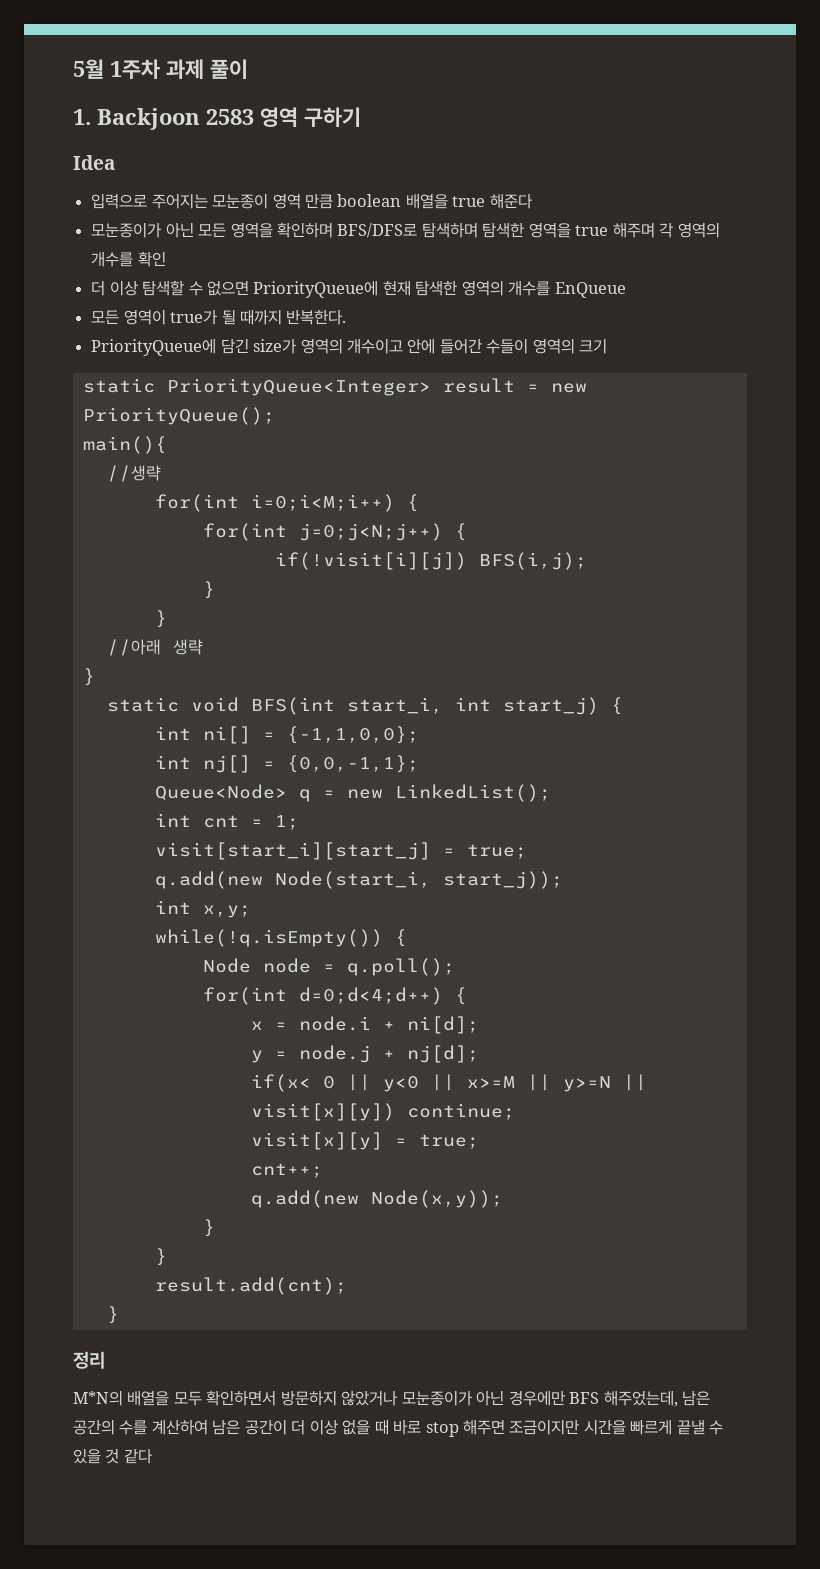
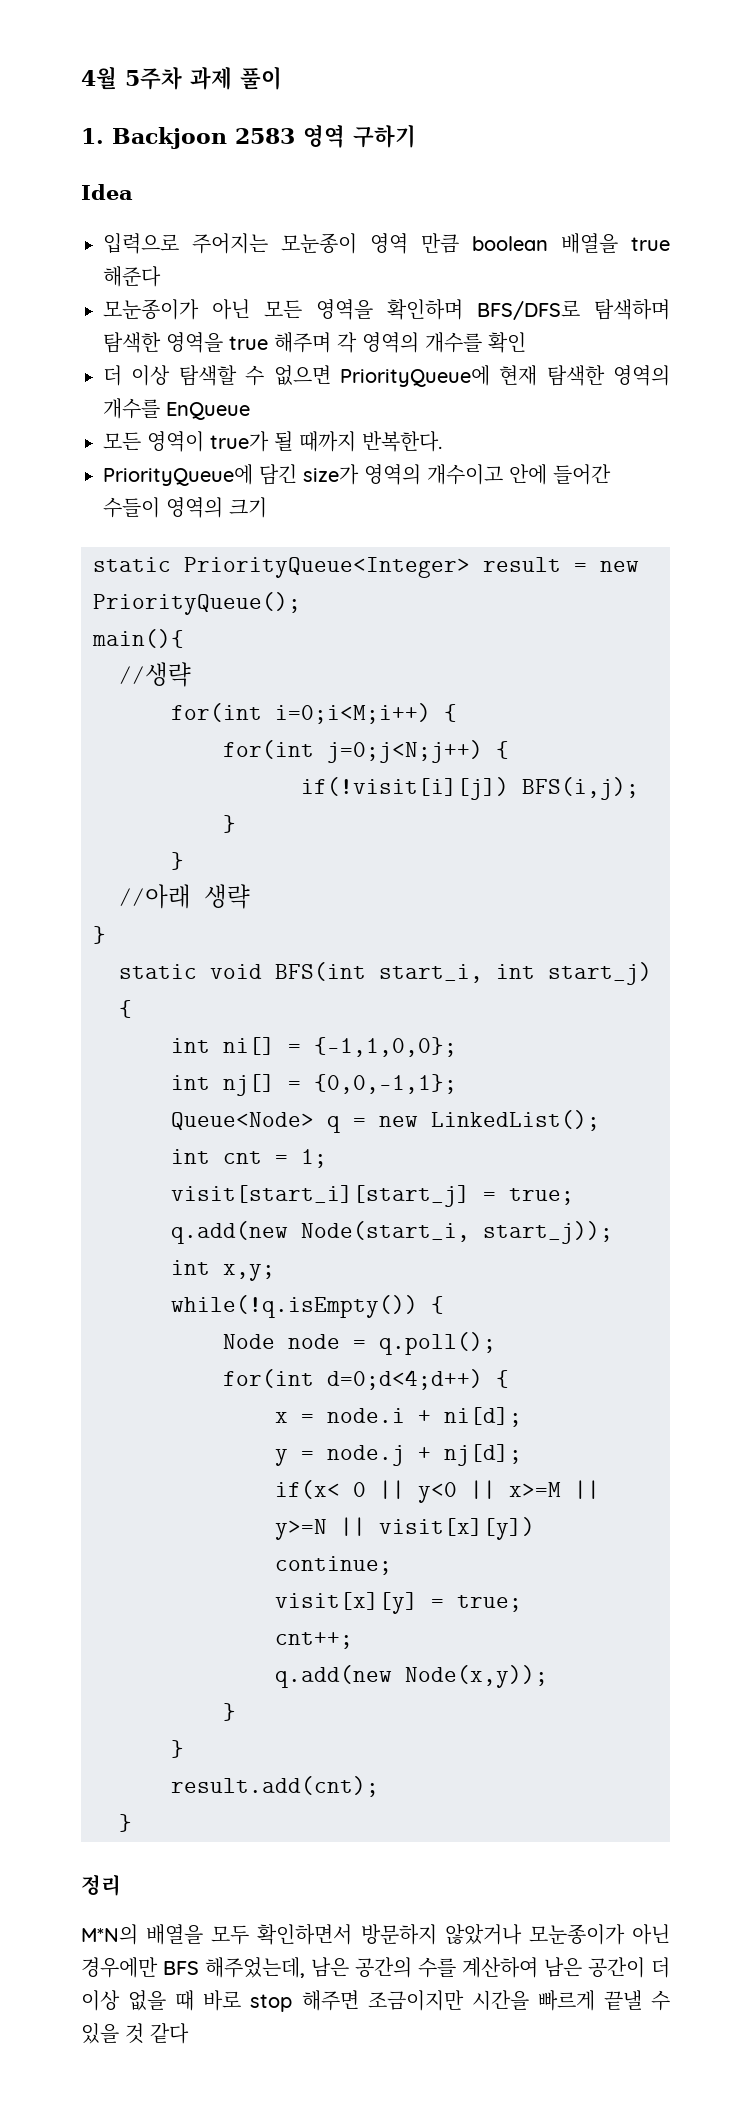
- 5월 1주차 과제 풀이
+ 4월 5주차 과제 풀이

